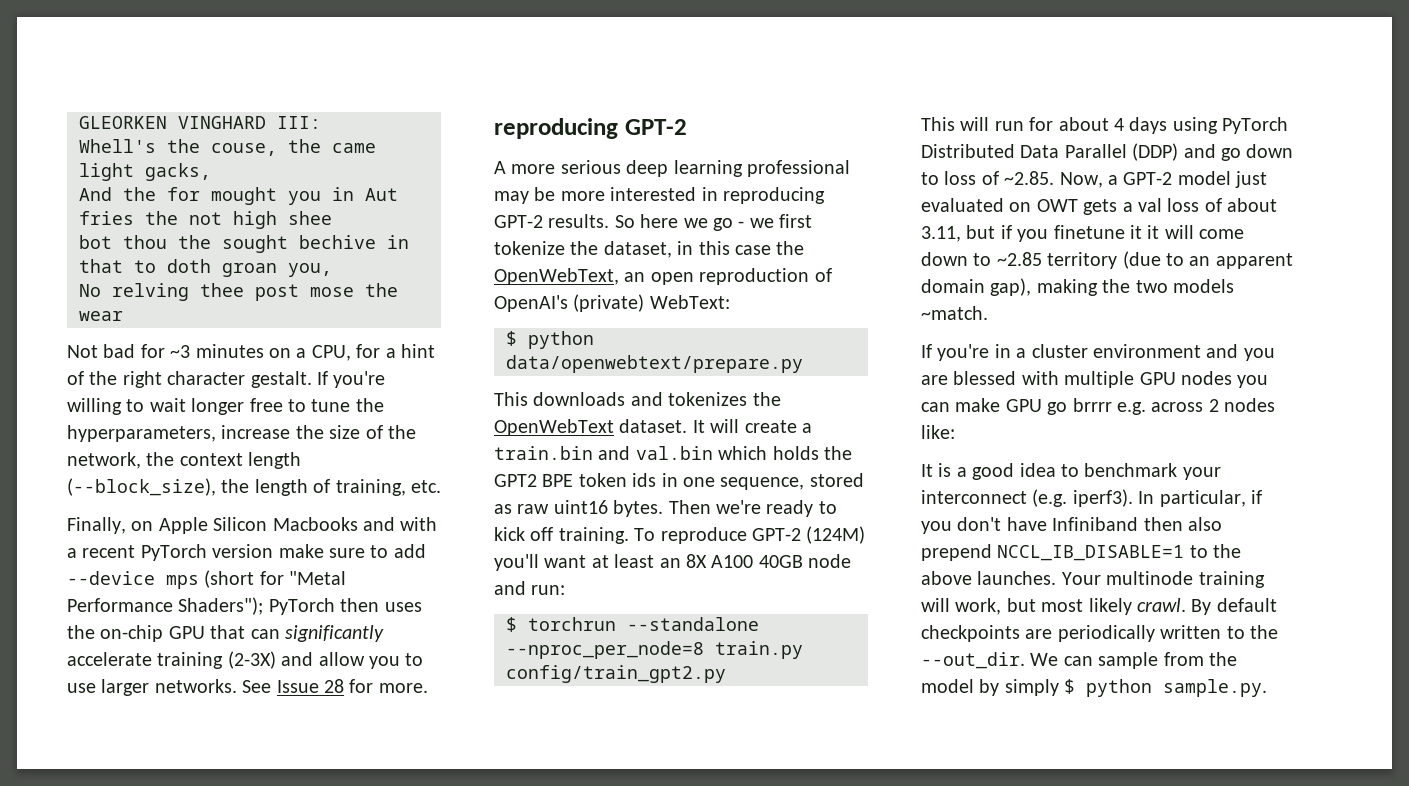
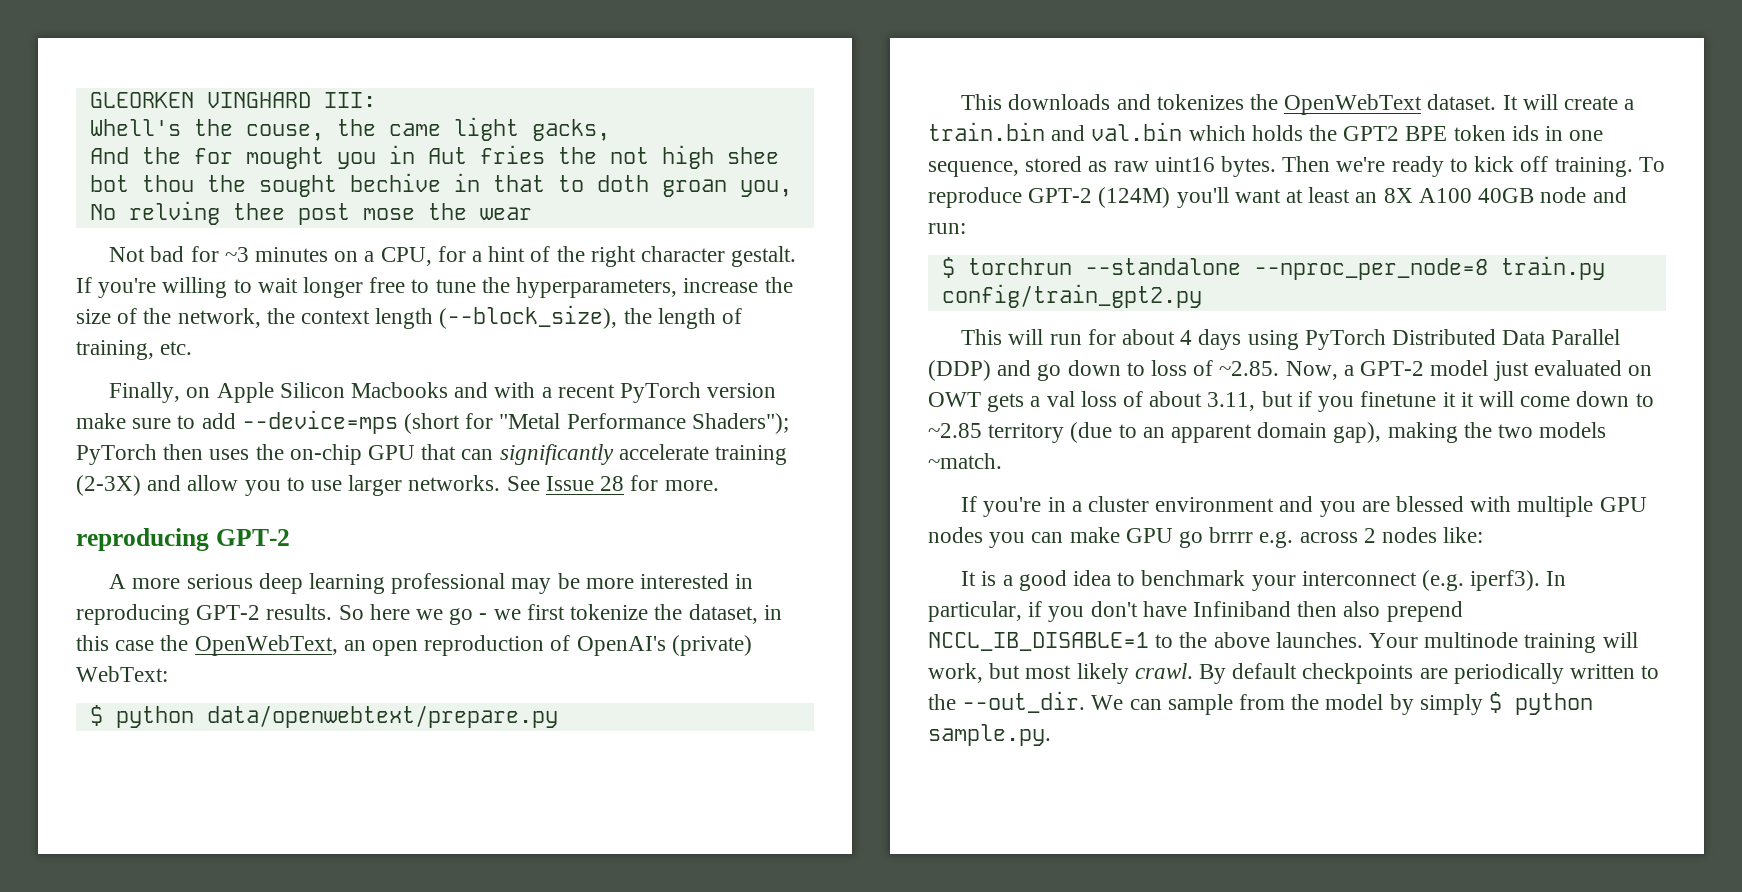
- Finally, on Apple Silicon Macbooks and with a recent PyTorch version make sure to add --device mps (short for "Metal Performance Shaders"); PyTorch then uses the on-chip GPU that can significantly accelerate training (2-3X) and allow you to use larger networks.
+ Finally, on Apple Silicon Macbooks and with a recent PyTorch version make sure to add --device=mps (short for "Metal Performance Shaders"); PyTorch then uses the on-chip GPU that can significantly accelerate training (2-3X) and allow you to use larger networks.

